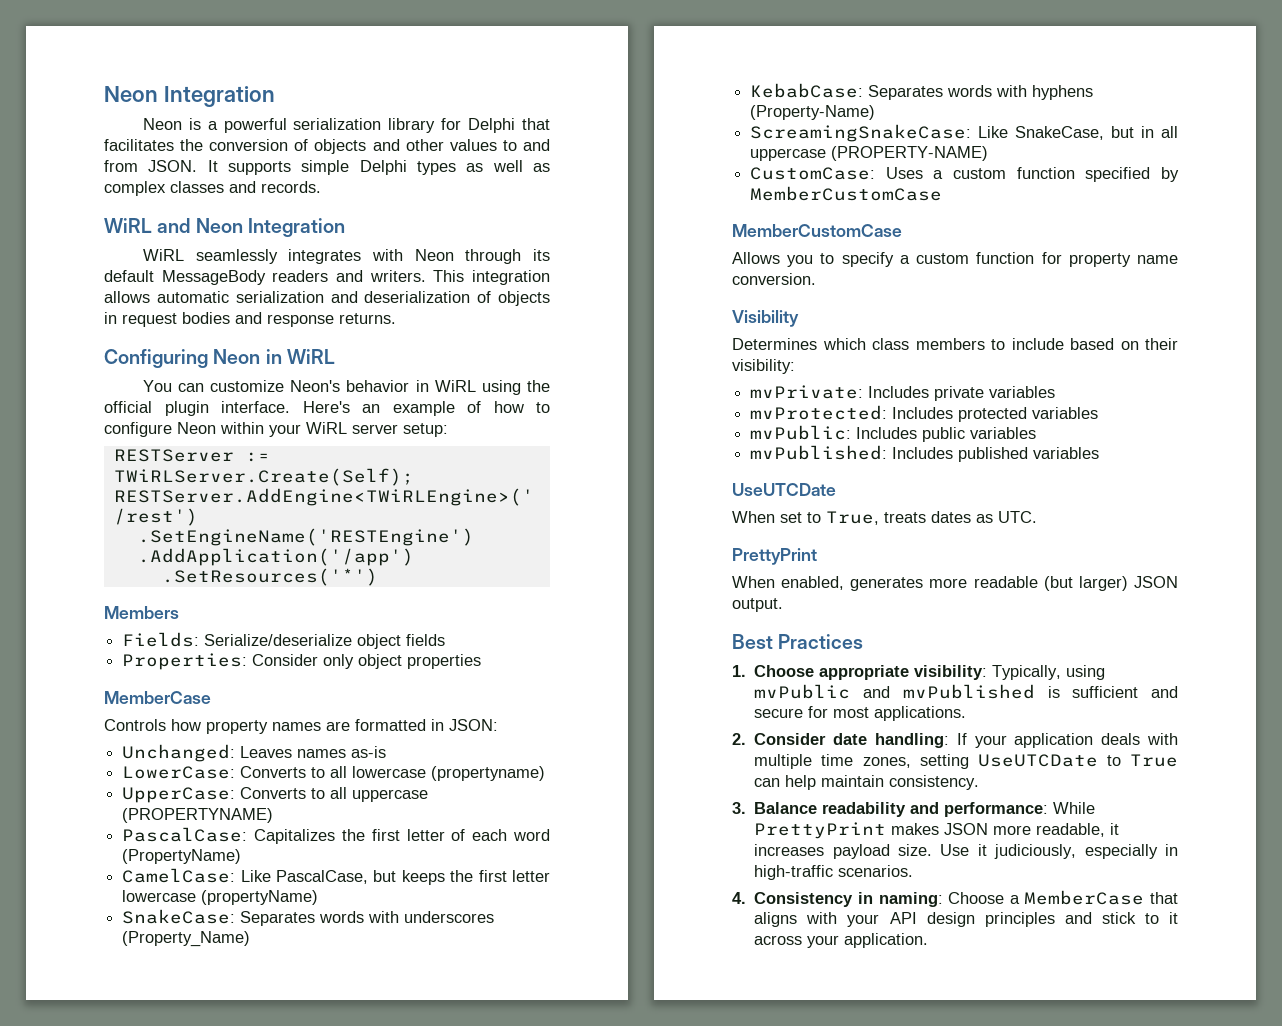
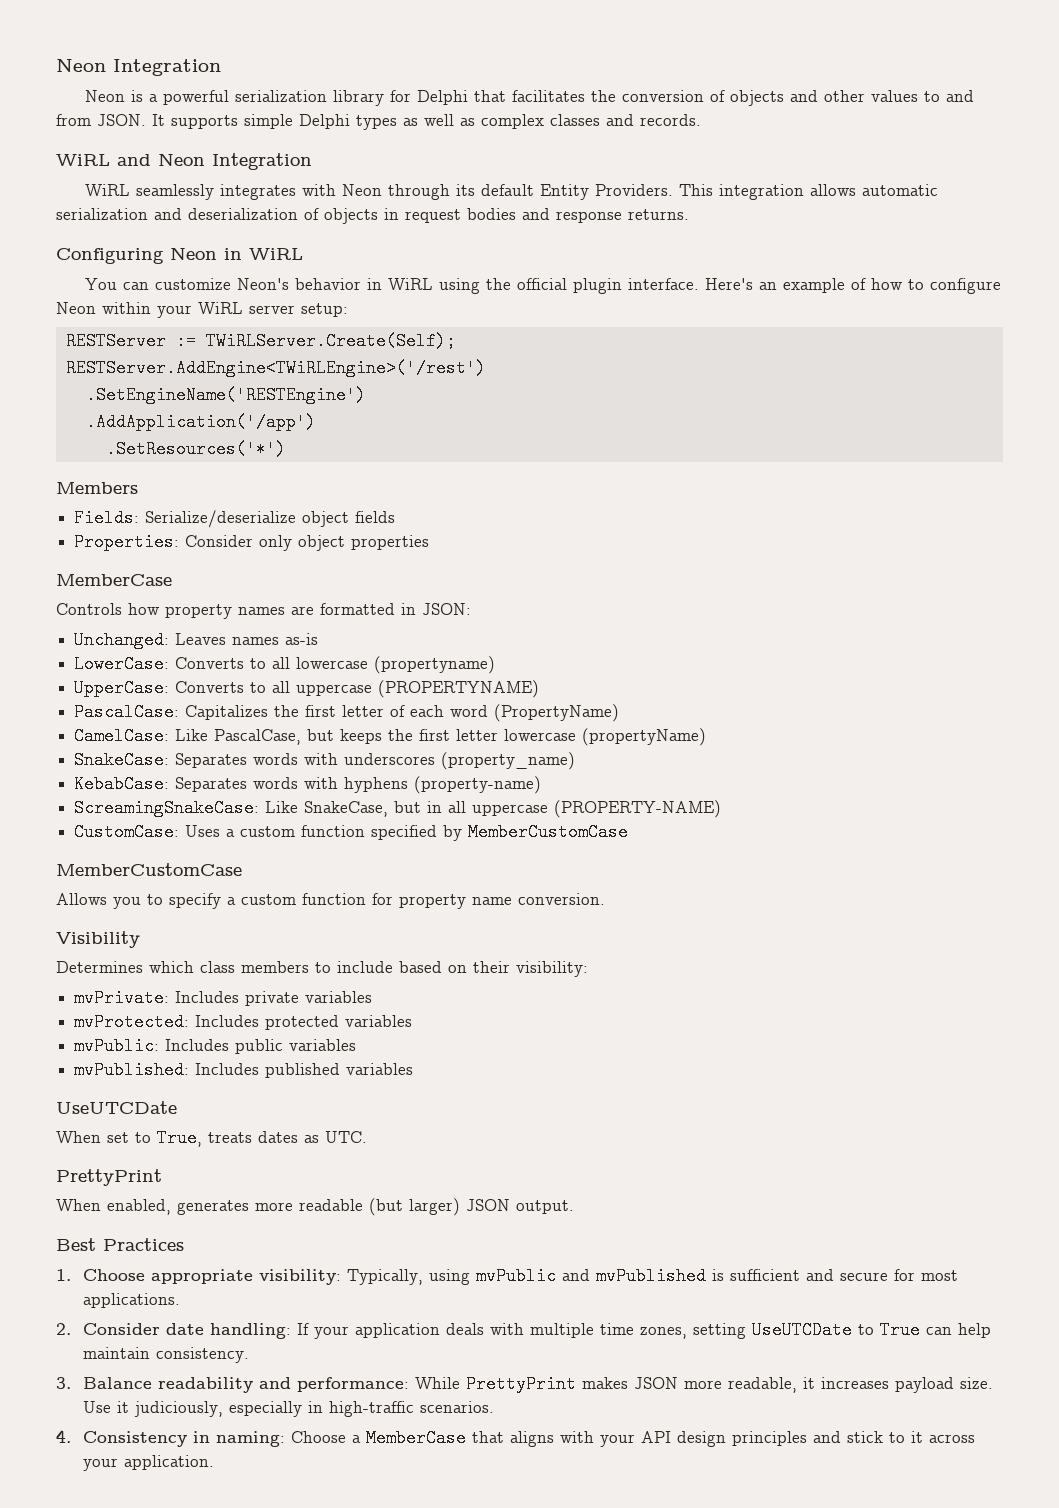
- WiRL seamlessly integrates with Neon through its default MessageBody readers and writers.
+ WiRL seamlessly integrates with Neon through its default Entity Providers.
- SnakeCase: Separates words with underscores (Property_Name)
+ SnakeCase: Separates words with underscores (property_name)
- KebabCase: Separates words with hyphens (Property-Name)
+ KebabCase: Separates words with hyphens (property-name)

